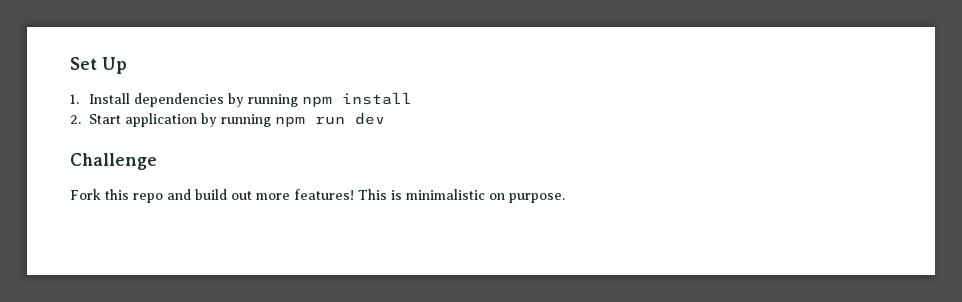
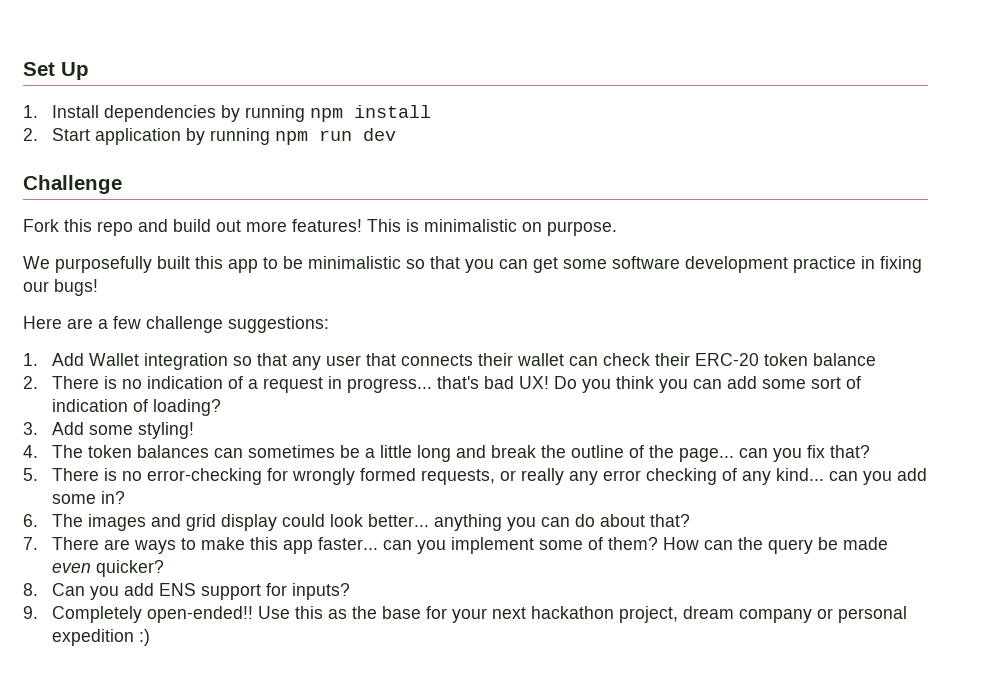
+ We purposefully built this app to be minimalistic so that you can get some software development practice in fixing our bugs!
+ Here are a few challenge suggestions:
+ 1. Add Wallet integration so that any user that connects their wallet can check their ERC-20 token balance
+ 2. There is no indication of a request in progress... that's bad UX! Do you think you can add some sort of indication of loading?
+ 3. Add some styling!
+ 4. The token balances can sometimes be a little long and break the outline of the page... can you fix that?
+ 5. There is no error-checking for wrongly formed requests, or really any error checking of any kind... can you add some in?
+ 6. The images and grid display could look better... anything you can do about that?
+ 7. There are ways to make this app faster... can you implement some of them? How can the query be made even quicker?
+ 8. Can you add ENS support for inputs?
+ 9. Completely open-ended!! Use this as the base for your next hackathon project, dream company or personal expedition :)

